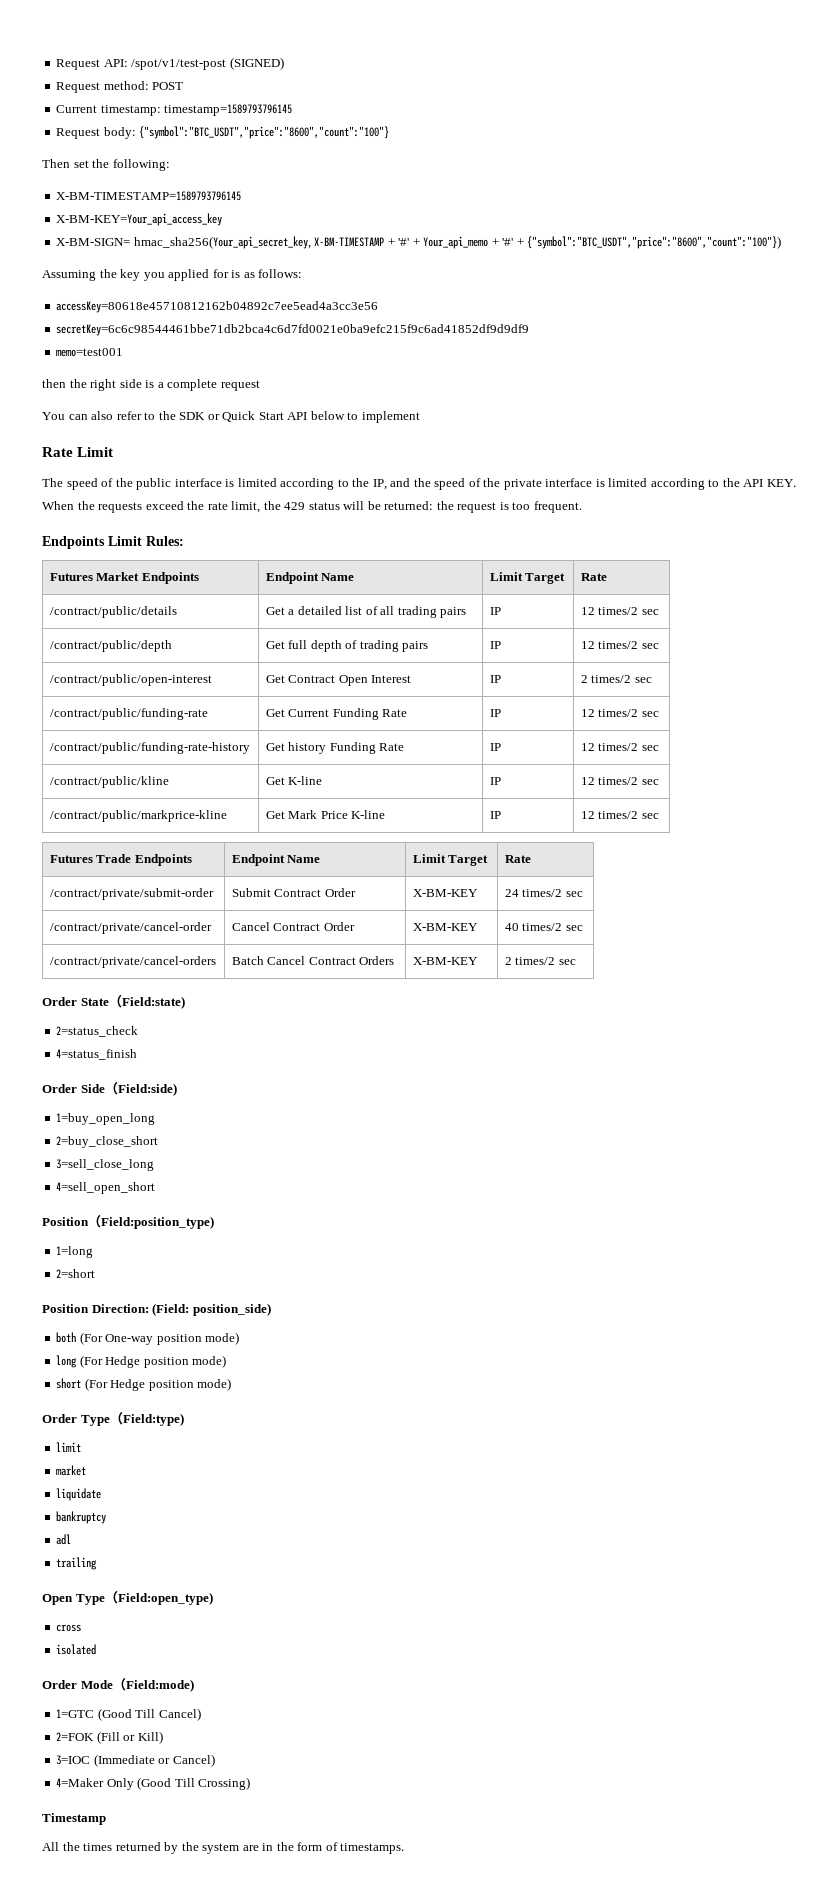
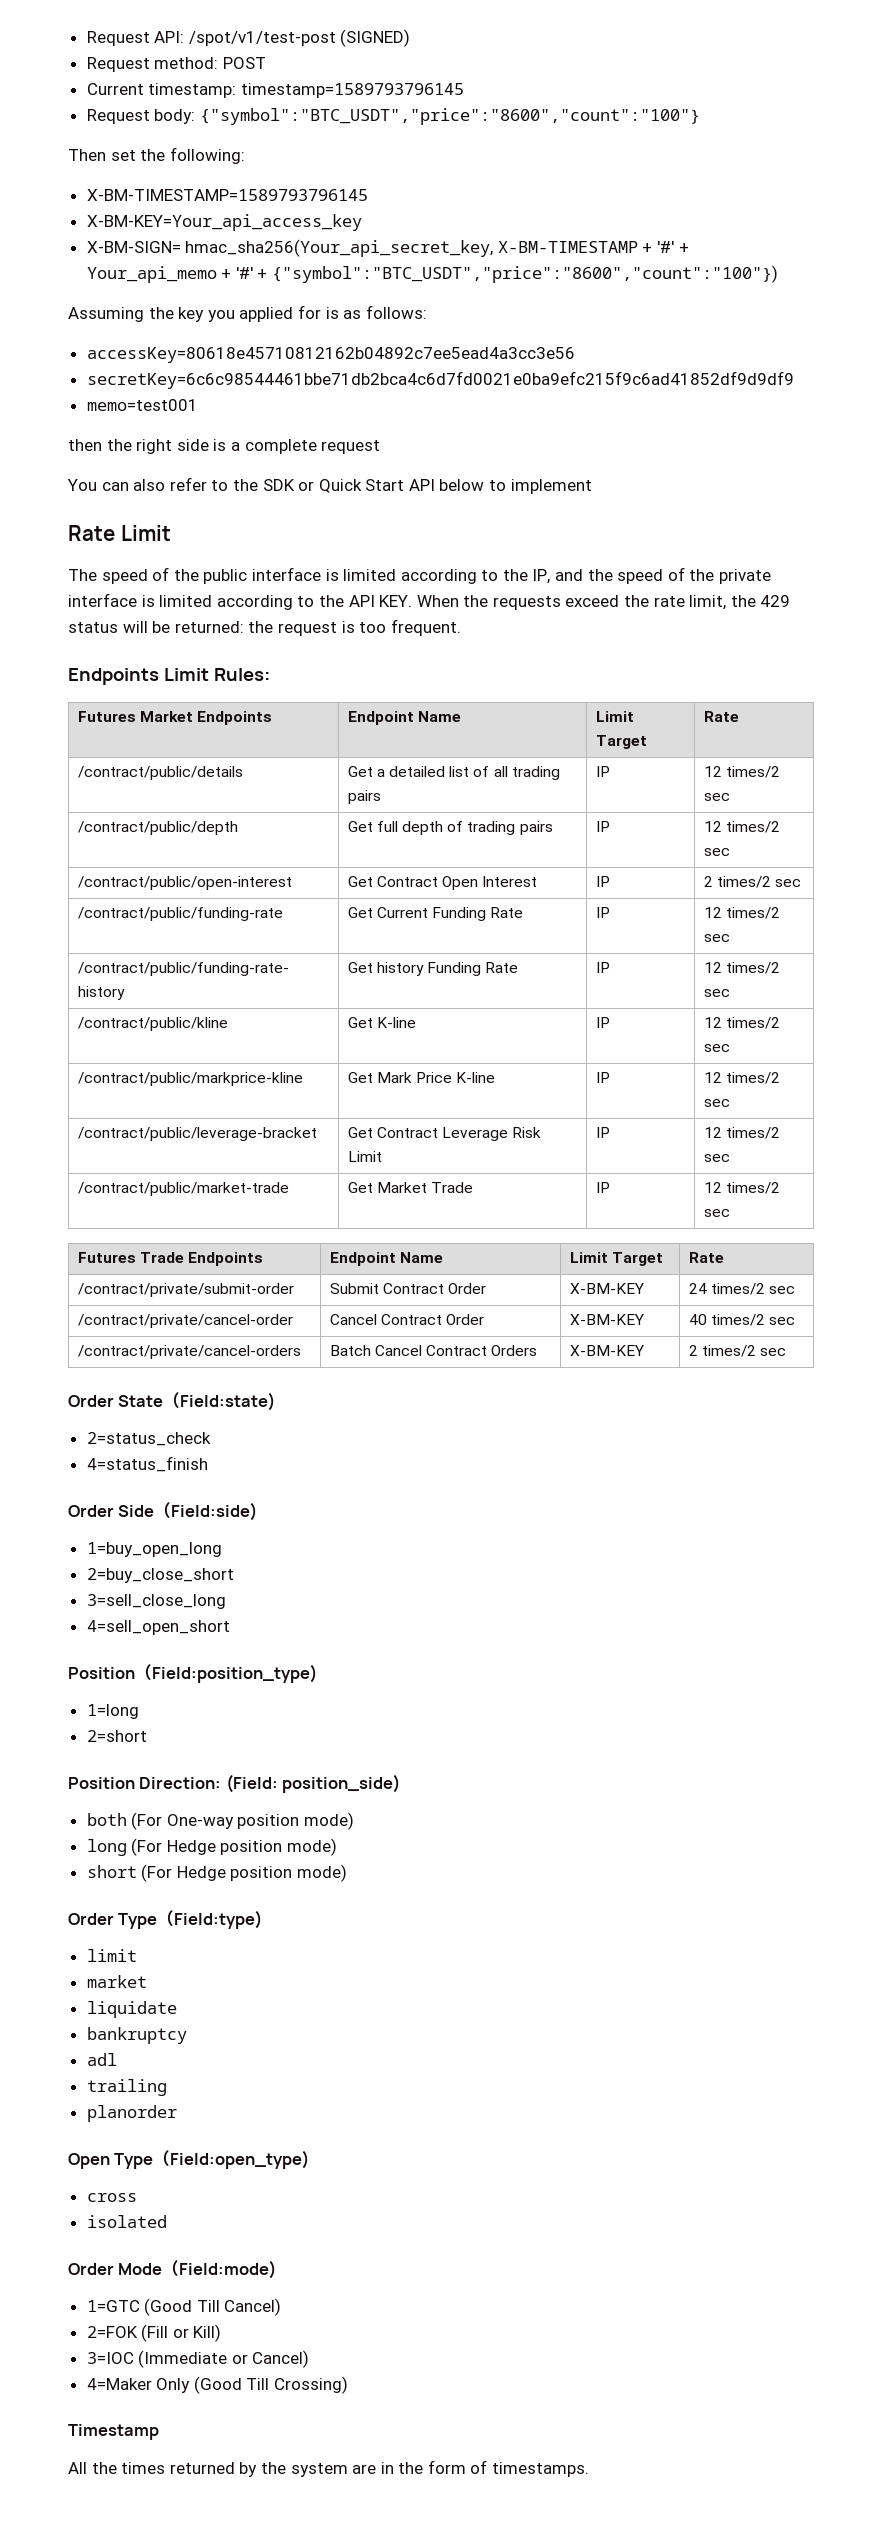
+ /contract/public/leverage-bracket | Get Contract Leverage Risk Limit | IP | 12 times/2 sec
+ /contract/public/market-trade | Get Market Trade | IP | 12 times/2 sec
+ planorder

